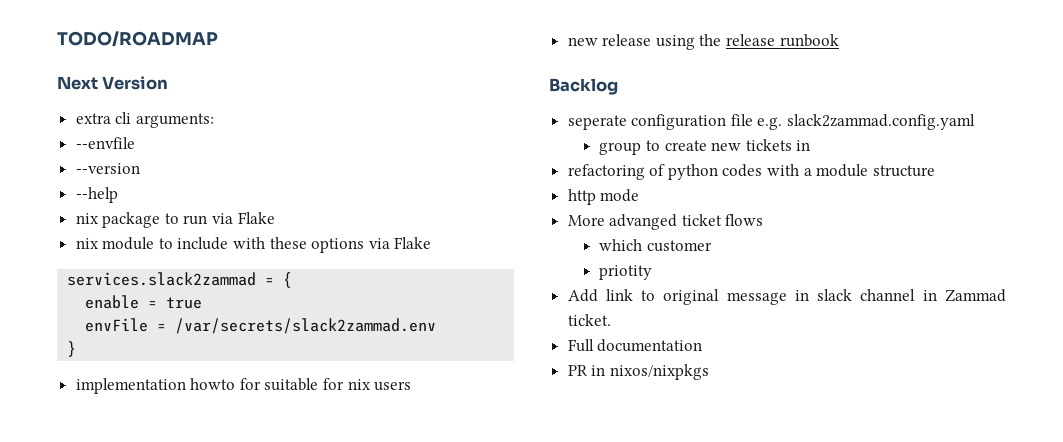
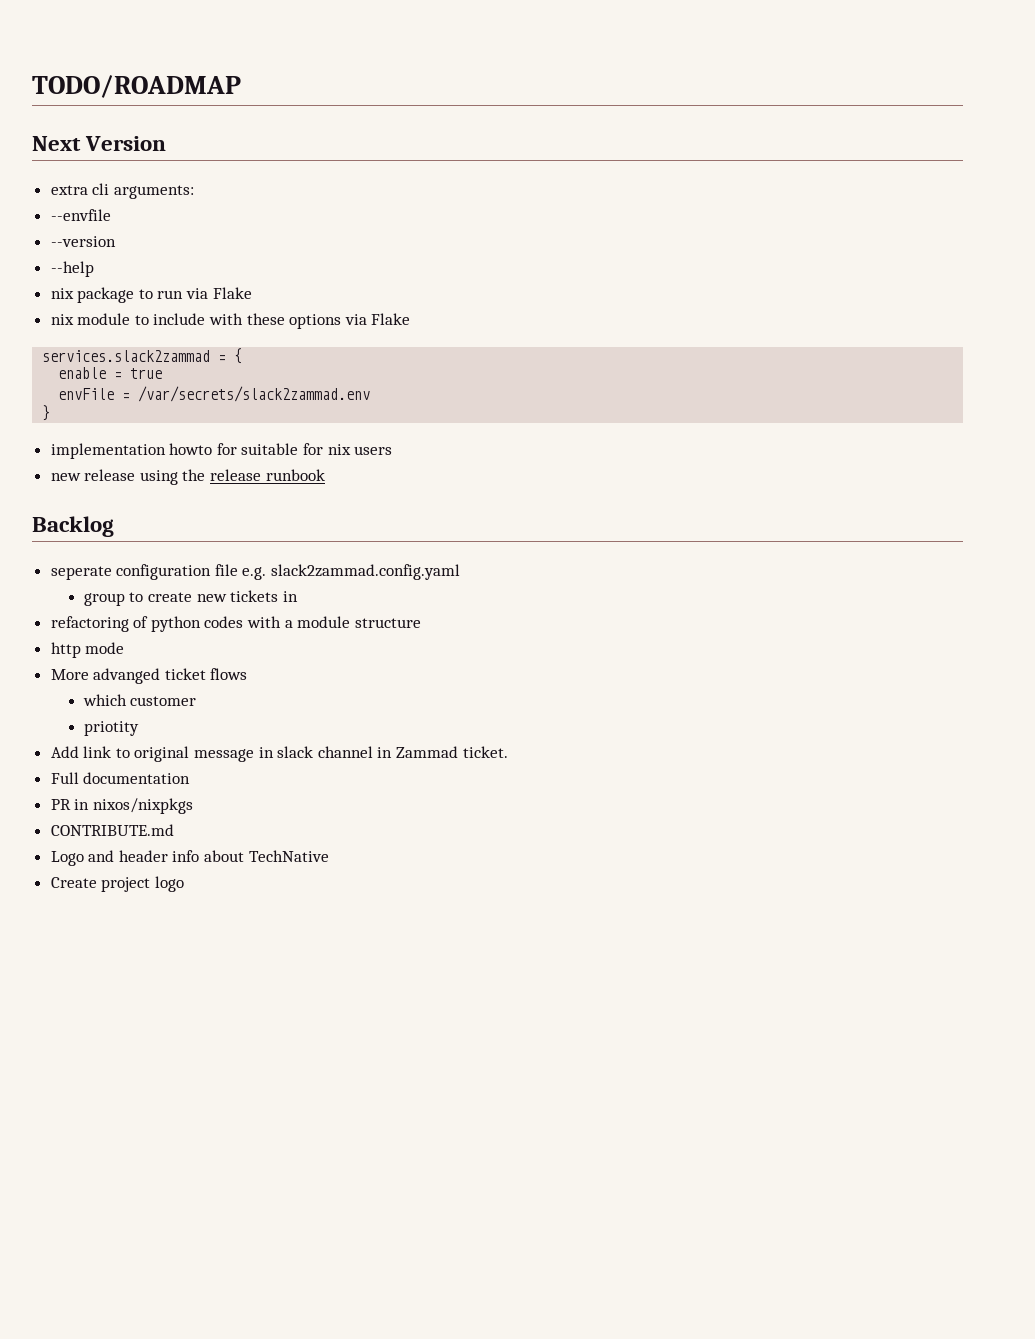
+ CONTRIBUTE.md
+ Logo and header info about TechNative
+ Create project logo

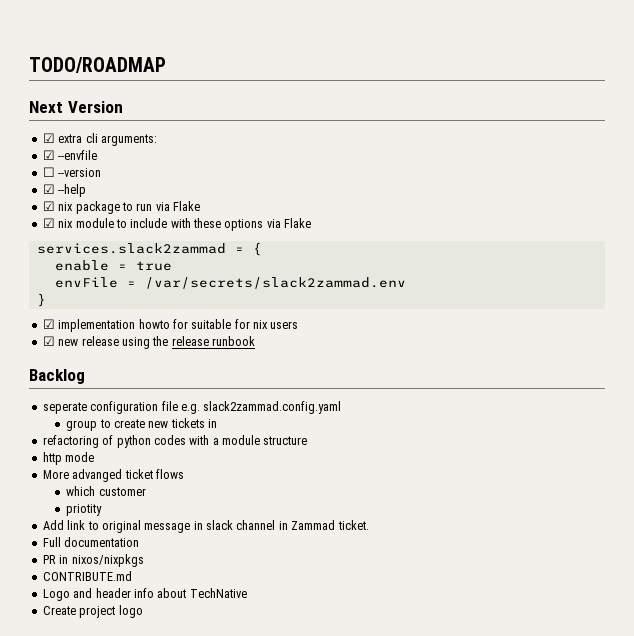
- extra cli arguments:
+ ☑ extra cli arguments:
- --envfile
+ ☑ --envfile
- --version
+ ☐ --version
- --help
+ ☑ --help
- nix package to run via Flake
+ ☑ nix package to run via Flake
- nix module to include with these options via Flake
+ ☑ nix module to include with these options via Flake
- implementation howto for suitable for nix users
+ ☑ implementation howto for suitable for nix users
- new release using the release runbook
+ ☑ new release using the release runbook

